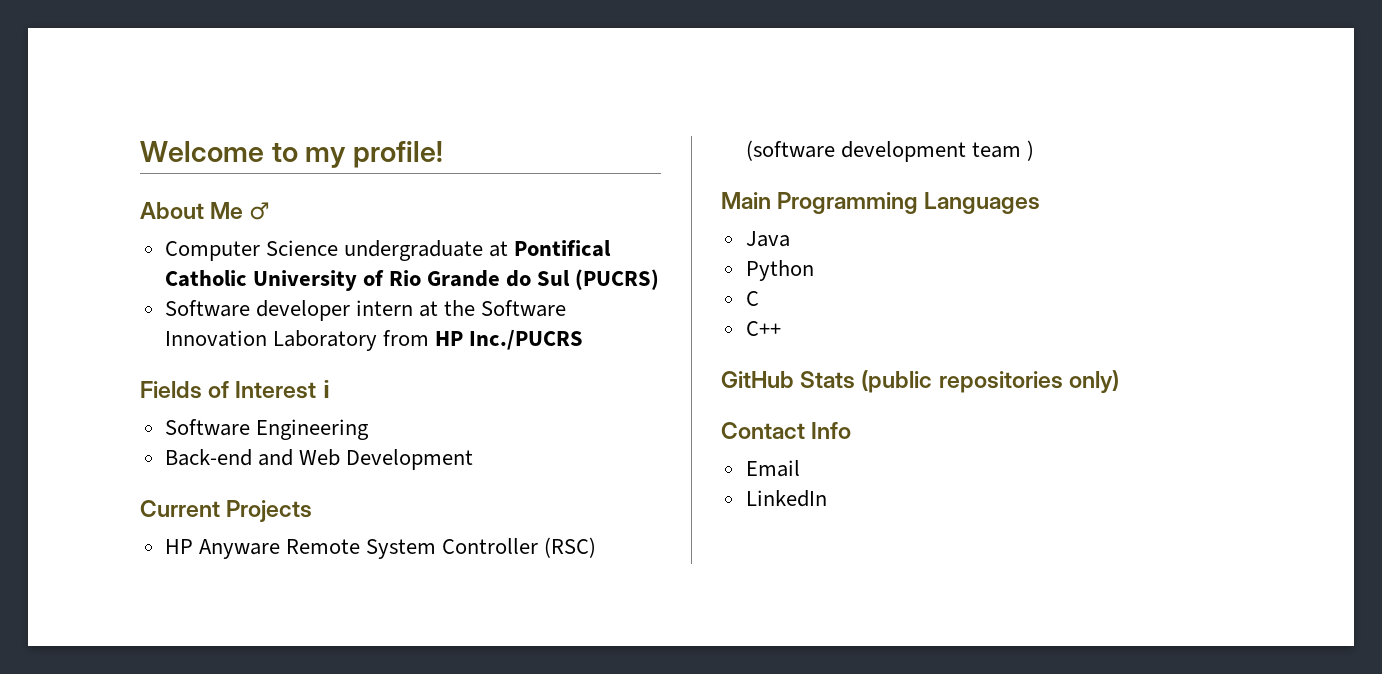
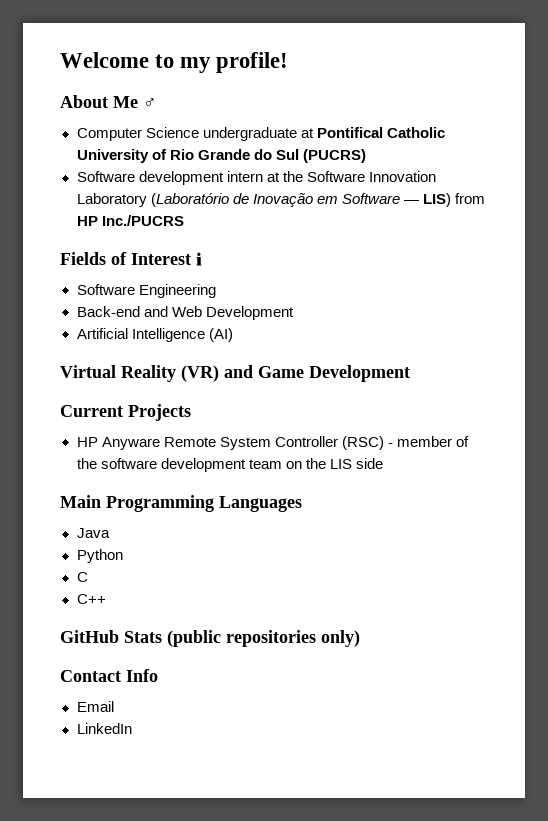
- Software developer intern at the Software Innovation Laboratory from HP Inc./PUCRS
+ Software development intern at the Software Innovation Laboratory (Laboratório de Inovação em Software — LIS) from HP Inc./PUCRS
+ Artificial Intelligence (AI)
+ Virtual Reality (VR) and Game Development
- HP Anyware Remote System Controller (RSC) (software development team )
+ HP Anyware Remote System Controller (RSC) - member of the software development team on the LIS side

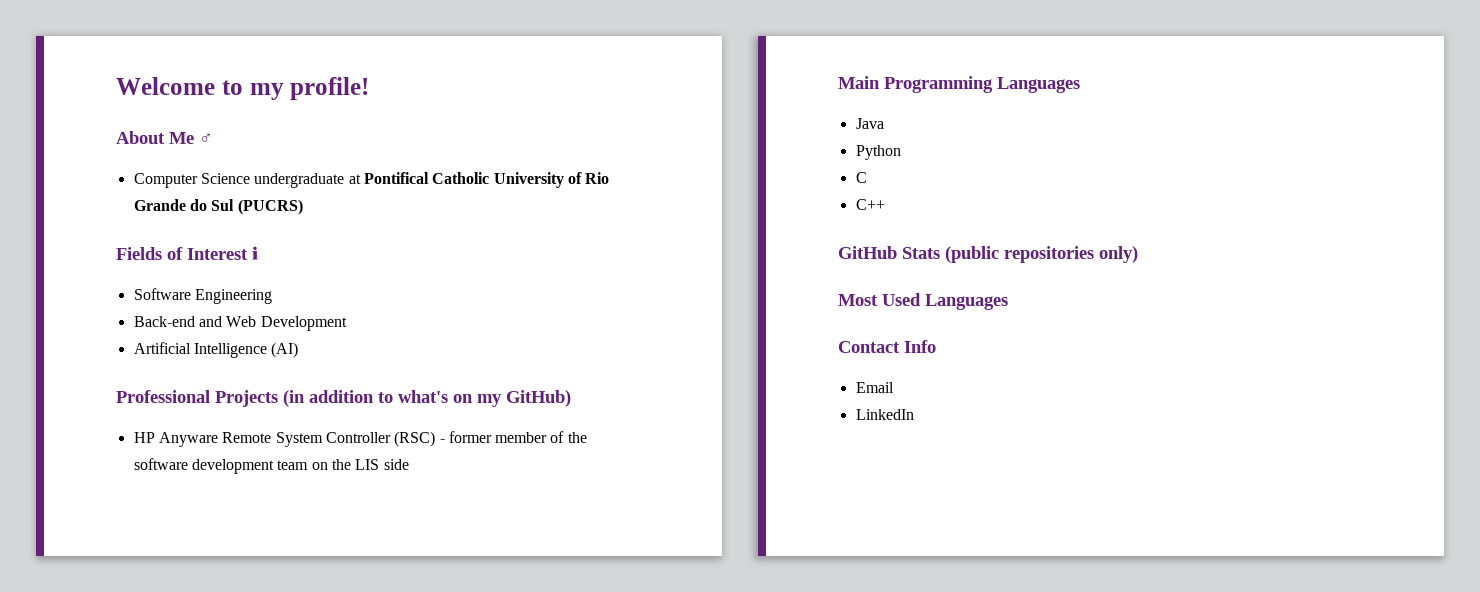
- Software development intern at the Software Innovation Laboratory (Laboratório de Inovação em Software — LIS) from HP Inc./PUCRS
- Virtual Reality (VR) and Game Development
- Current Projects
+ Professional Projects (in addition to what's on my GitHub)
- HP Anyware Remote System Controller (RSC) - member of the software development team on the LIS side
+ HP Anyware Remote System Controller (RSC) - former member of the software development team on the LIS side
+ Most Used Languages

